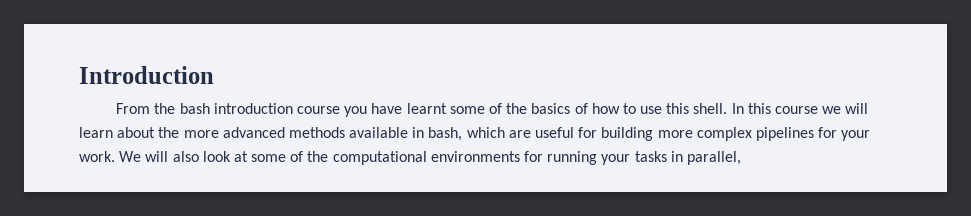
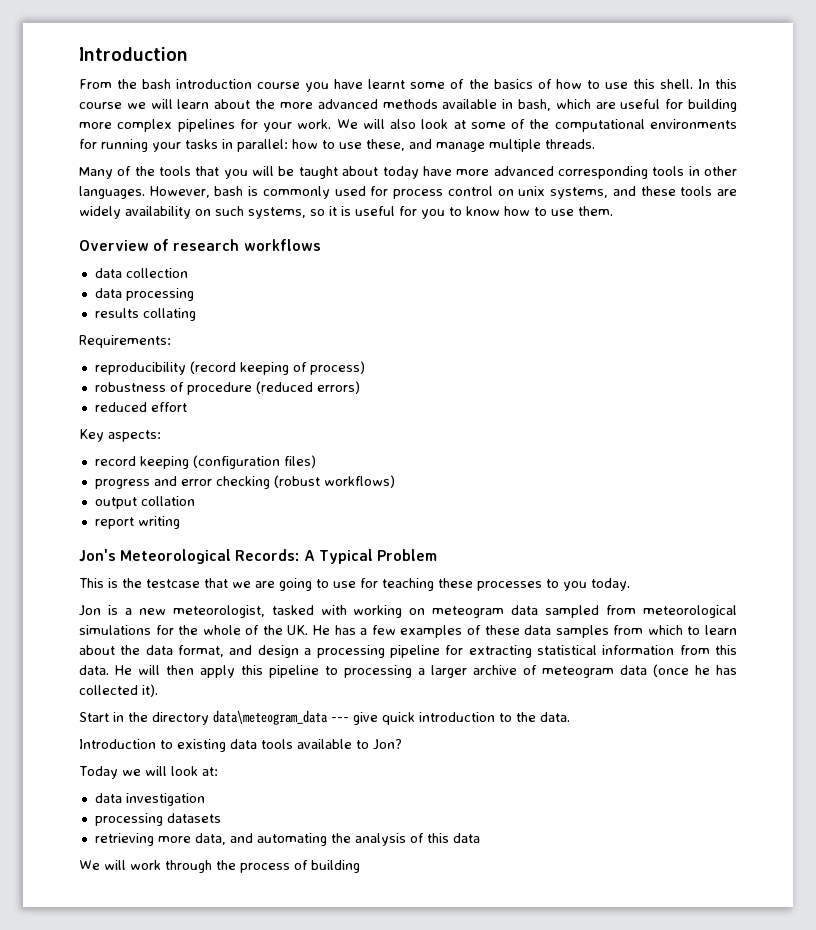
- We will also look at some of the computational environments for running your tasks in parallel,
+ We will also look at some of the computational environments for running your tasks in parallel: how to use these, and manage multiple threads.
+ Many of the tools that you will be taught about today have more advanced corresponding tools in other languages. However, bash is commonly used for process control on unix systems, and these tools are widely availability on such systems, so it is useful for you to know how to use them.
+ Overview of research workflows
+ data collection
+ data processing
+ results collating
+ Requirements:
+ reproducibility (record keeping of process)
+ robustness of procedure (reduced errors)
+ reduced effort
+ Key aspects:
+ record keeping (configuration files)
+ progress and error checking (robust workflows)
+ output collation
+ report writing
+ Jon's Meteorological Records: A Typical Problem
+ This is the testcase that we are going to use for teaching these processes to you today.
+ Jon is a new meteorologist, tasked with working on meteogram data sampled from meteorological simulations for the whole of the UK. He has a few examples of these data samples from which to learn about the data format, and design a processing pipeline for extracting statistical information from this data. He will then apply this pipeline to processing a larger archive of meteogram data (once he has collected it).
+ Start in the directory data\meteogram_data --- give quick introduction to the data.
+ Introduction to existing data tools available to Jon?
+ Today we will look at:
+ data investigation
+ processing datasets
+ retrieving more data, and automating the analysis of this data
+ We will work through the process of building

